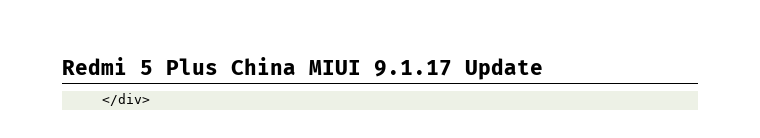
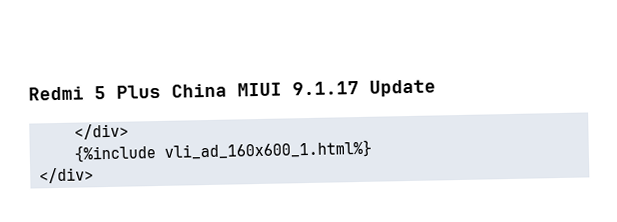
+ {%include vli_ad_160x600_1.html%}
+ </div>

